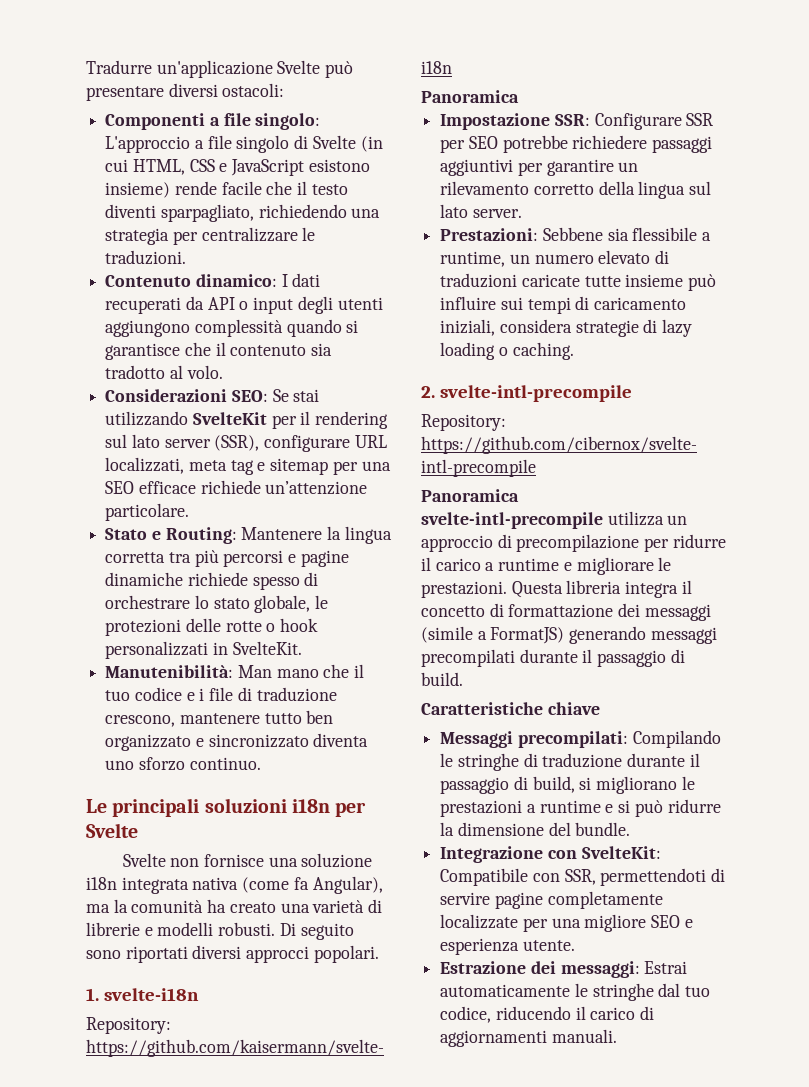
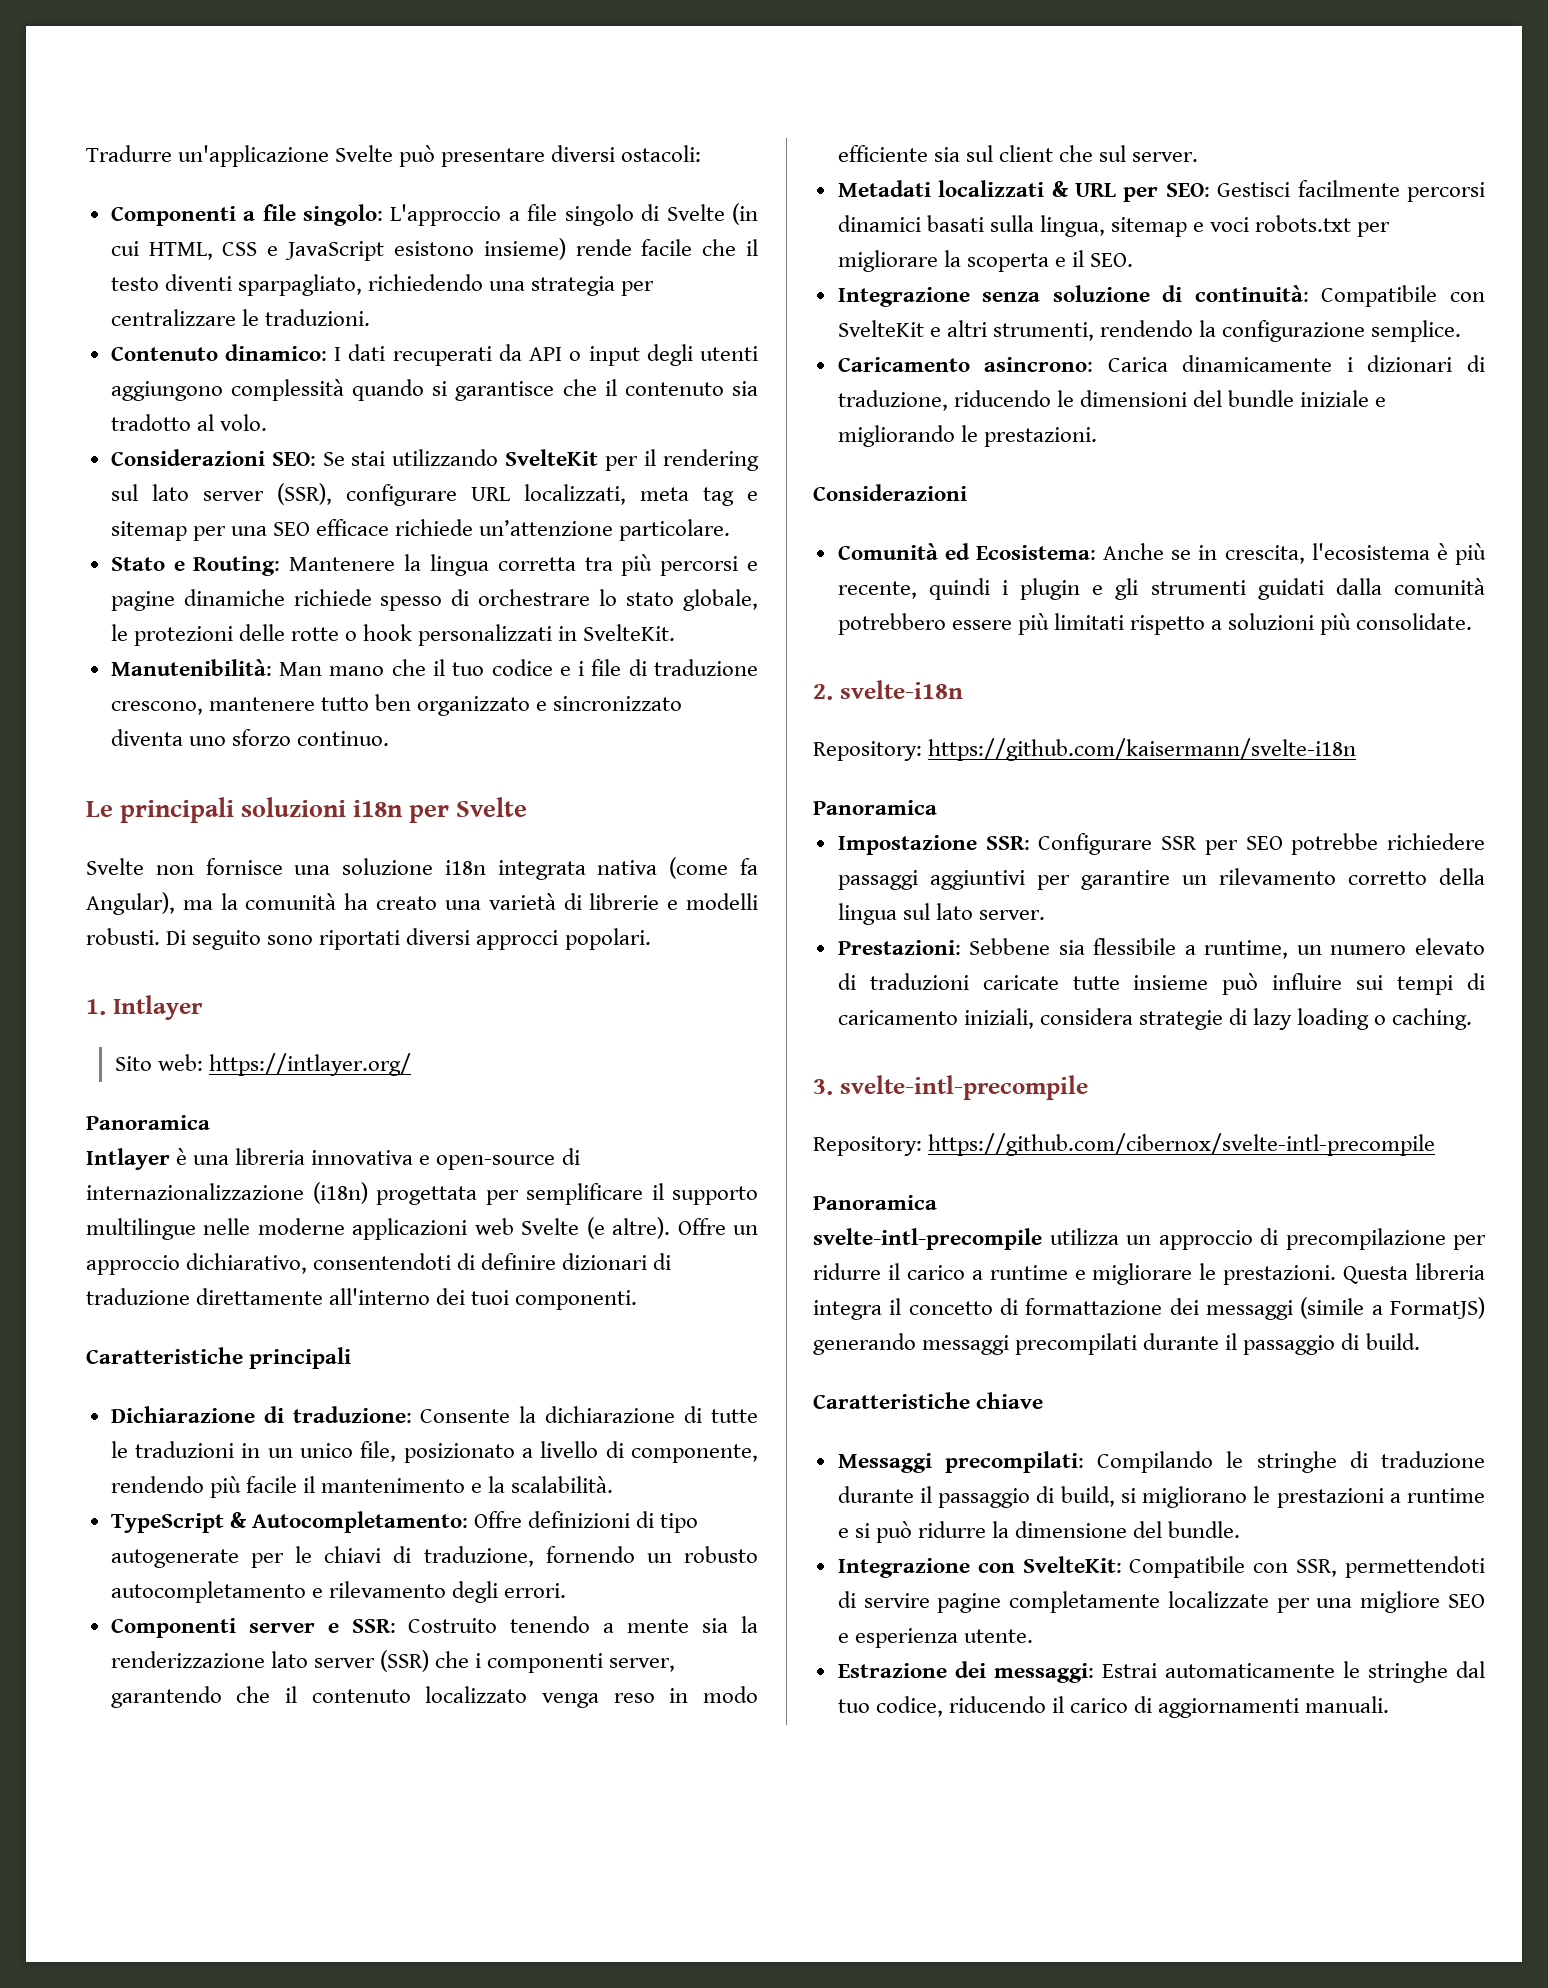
- 1. svelte-i18n
+ 1. Intlayer
+ Sito web: https://intlayer.org/
+ Panoramica
+ Intlayer è una libreria innovativa e open-source di internazionalizzazione (i18n) progettata per semplificare il supporto multilingue nelle moderne applicazioni web Svelte (e altre). Offre un approccio dichiarativo, consentendoti di definire dizionari di traduzione direttamente all'interno dei tuoi componenti.
+ Caratteristiche principali
+ Dichiarazione di traduzione: Consente la dichiarazione di tutte le traduzioni in un unico file, posizionato a livello di componente, rendendo più facile il mantenimento e la scalabilità.
+ TypeScript & Autocompletamento: Offre definizioni di tipo autogenerate per le chiavi di traduzione, fornendo un robusto autocompletamento e rilevamento degli errori.
+ Componenti server e SSR: Costruito tenendo a mente sia la renderizzazione lato server (SSR) che i componenti server, garantendo che il contenuto localizzato venga reso in modo efficiente sia sul client che sul server.
+ Metadati localizzati & URL per SEO: Gestisci facilmente percorsi dinamici basati sulla lingua, sitemap e voci robots.txt per migliorare la scoperta e il SEO.
+ Integrazione senza soluzione di continuità: Compatibile con SvelteKit e altri strumenti, rendendo la configurazione semplice.
+ Caricamento asincrono: Carica dinamicamente i dizionari di traduzione, riducendo le dimensioni del bundle iniziale e migliorando le prestazioni.
+ Considerazioni
+ Comunità ed Ecosistema: Anche se in crescita, l'ecosistema è più recente, quindi i plugin e gli strumenti guidati dalla comunità potrebbero essere più limitati rispetto a soluzioni più consolidate.
+ 2. svelte-i18n
- 2. svelte-intl-precompile
+ 3. svelte-intl-precompile

